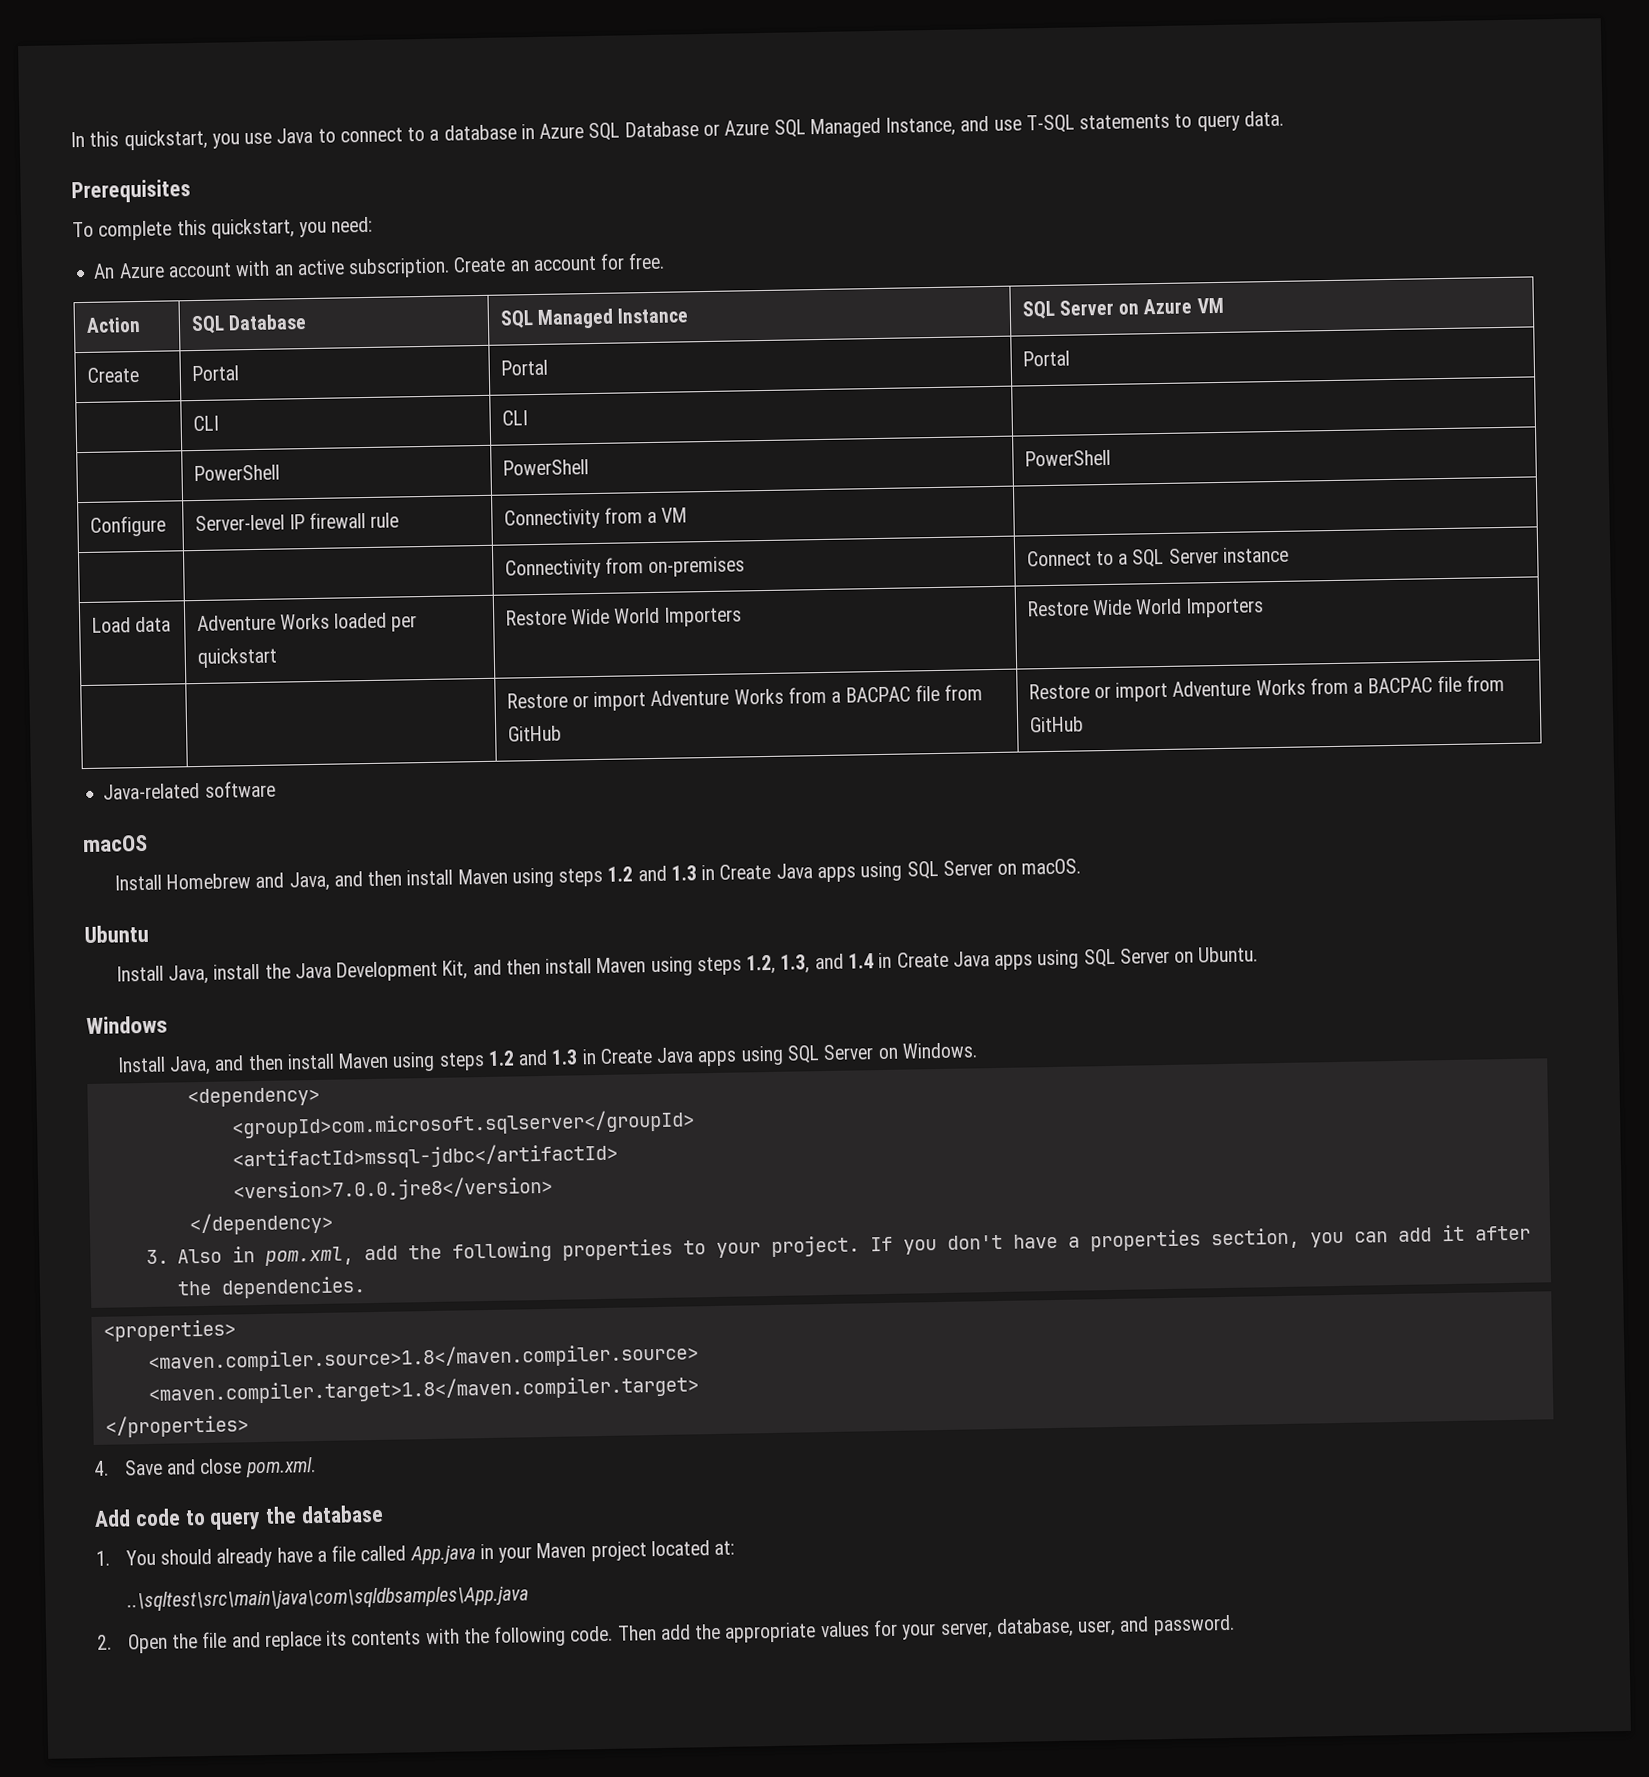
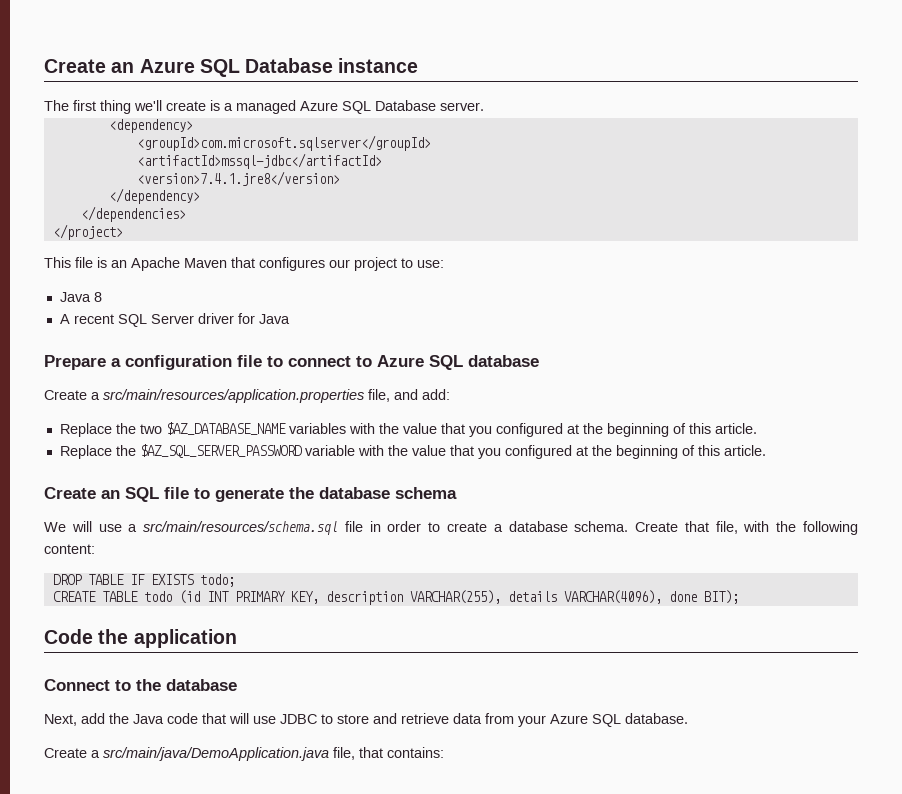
- In this quickstart, you use Java to connect to a database in Azure SQL Database or Azure SQL Managed Instance, and use T-SQL statements to query data.
- Prerequisites
- To complete this quickstart, you need:
- An Azure account with an active subscription. Create an account for free.
- Action | SQL Database | SQL Managed Instance | SQL Server on Azure VM
- Create | Portal | Portal | Portal
- | CLI | CLI |
- | PowerShell | PowerShell | PowerShell
- Configure | Server-level IP firewall rule | Connectivity from a VM |
- | | Connectivity from on-premises | Connect to a SQL Server instance
- Load data | Adventure Works loaded per quickstart | Restore Wide World Importers | Restore Wide World Importers
- | | Restore or import Adventure Works from a BACPAC file from GitHub | Restore or import Adventure Works from a BACPAC file from GitHub
- Java-related software
- macOS
- Install Homebrew and Java, and then install Maven using steps 1.2 and 1.3 in Create Java apps using SQL Server on macOS.
- Ubuntu
- Install Java, install the Java Development Kit, and then install Maven using steps 1.2, 1.3, and 1.4 in Create Java apps using SQL Server on Ubuntu.
- Windows
- Install Java, and then install Maven using steps 1.2 and 1.3 in Create Java apps using SQL Server on Windows.
+ Create an Azure SQL Database instance
+ The first thing we'll create is a managed Azure SQL Database server.
- <version>7.0.0.jre8</version>
+ <version>7.4.1.jre8</version>
- 3. Also in pom.xml, add the following properties to your project. If you don't have a properties section, you can add it after the dependencies.
- <properties>
- <maven.compiler.source>1.8</maven.compiler.source>
- <maven.compiler.target>1.8</maven.compiler.target>
- </properties>
- 4. Save and close pom.xml.
- Add code to query the database
- 1. You should already have a file called App.java in your Maven project located at:
- ..\sqltest\src\main\java\com\sqldbsamples\App.java
- 2. Open the file and replace its contents with the following code. Then add the appropriate values for your server, database, user, and password.
+ </dependencies>
+ </project>
+ This file is an Apache Maven that configures our project to use:
+ Java 8
+ A recent SQL Server driver for Java
+ Prepare a configuration file to connect to Azure SQL database
+ Create a src/main/resources/application.properties file, and add:
+ Replace the two $AZ_DATABASE_NAME variables with the value that you configured at the beginning of this article.
+ Replace the $AZ_SQL_SERVER_PASSWORD variable with the value that you configured at the beginning of this article.
+ Create an SQL file to generate the database schema
+ We will use a src/main/resources/schema.sql file in order to create a database schema. Create that file, with the following content:
+ DROP TABLE IF EXISTS todo;
+ CREATE TABLE todo (id INT PRIMARY KEY, description VARCHAR(255), details VARCHAR(4096), done BIT);
+ Code the application
+ Connect to the database
+ Next, add the Java code that will use JDBC to store and retrieve data from your Azure SQL database.
+ Create a src/main/java/DemoApplication.java file, that contains:

